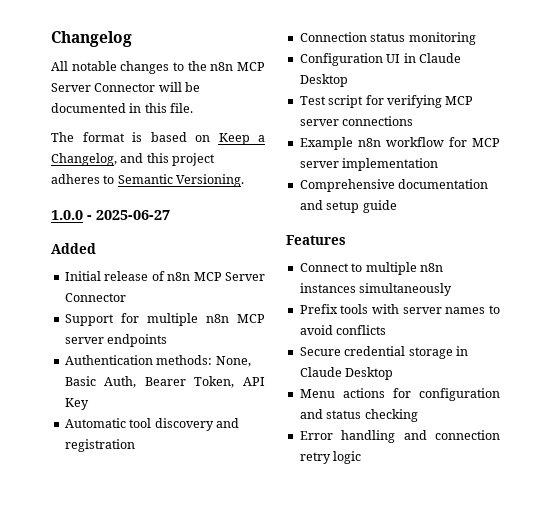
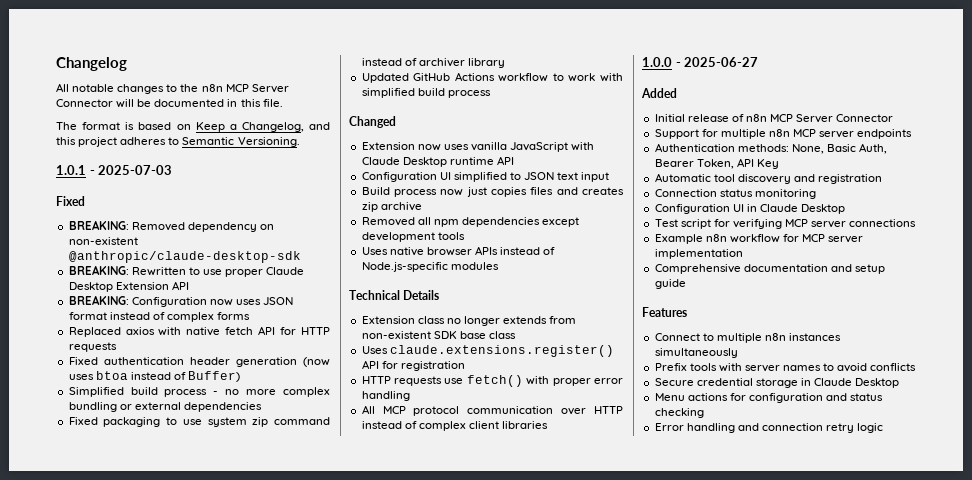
+ 1.0.1 - 2025-07-03
+ Fixed
+ BREAKING: Removed dependency on non-existent @anthropic/claude-desktop-sdk
+ BREAKING: Rewritten to use proper Claude Desktop Extension API
+ BREAKING: Configuration now uses JSON format instead of complex forms
+ Replaced axios with native fetch API for HTTP requests
+ Fixed authentication header generation (now uses btoa instead of Buffer)
+ Simplified build process - no more complex bundling or external dependencies
+ Fixed packaging to use system zip command instead of archiver library
+ Updated GitHub Actions workflow to work with simplified build process
+ Changed
+ Extension now uses vanilla JavaScript with Claude Desktop runtime API
+ Configuration UI simplified to JSON text input
+ Build process now just copies files and creates zip archive
+ Removed all npm dependencies except development tools
+ Uses native browser APIs instead of Node.js-specific modules
+ Technical Details
+ Extension class no longer extends from non-existent SDK base class
+ Uses claude.extensions.register() API for registration
+ HTTP requests use fetch() with proper error handling
+ All MCP protocol communication over HTTP instead of complex client libraries

